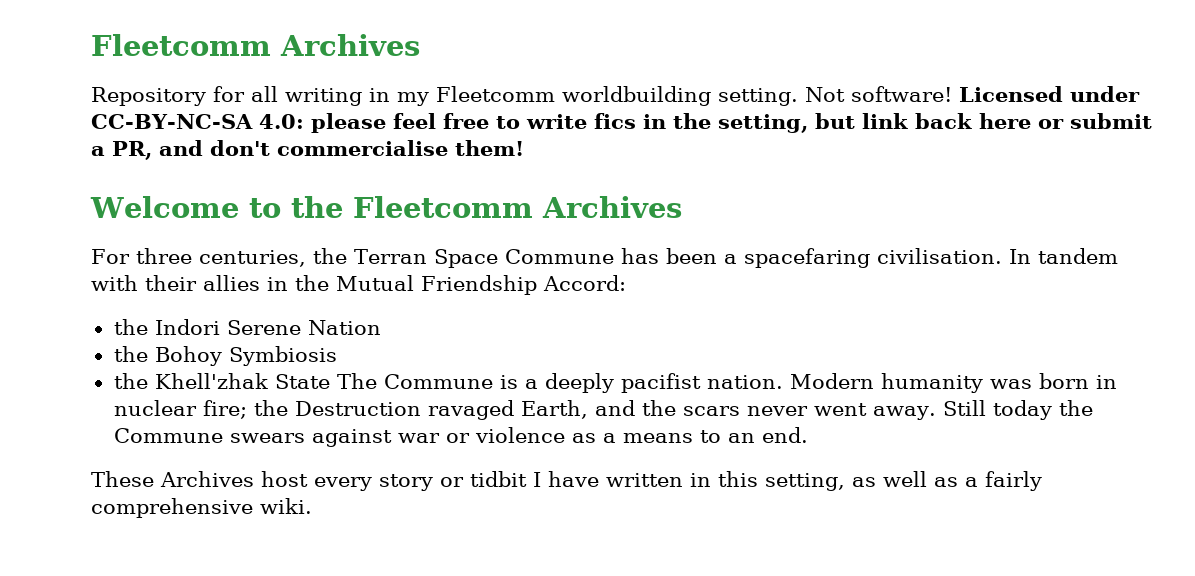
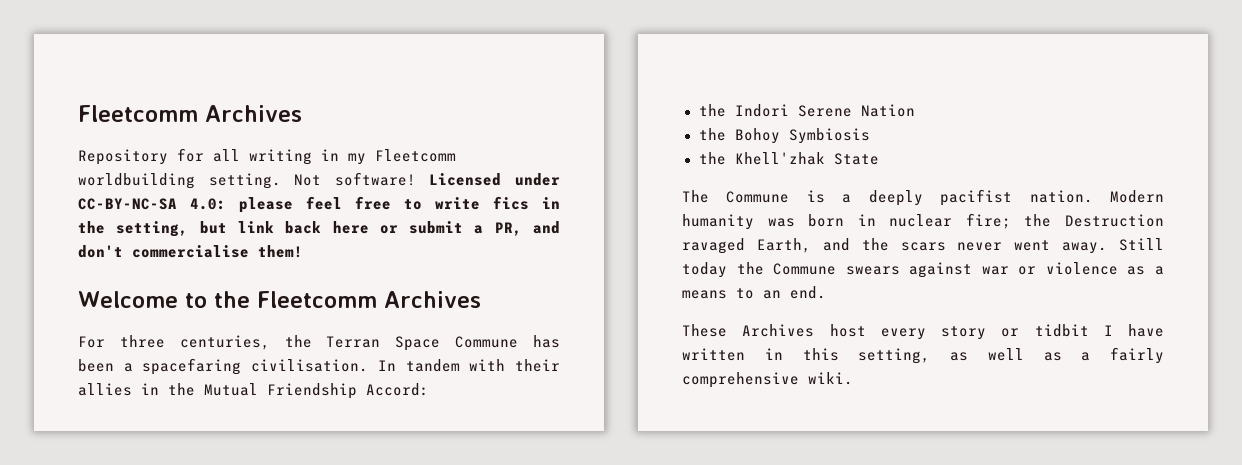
- the Khell'zhak State The Commune is a deeply pacifist nation.
+ the Khell'zhak State
+ The Commune is a deeply pacifist nation.

